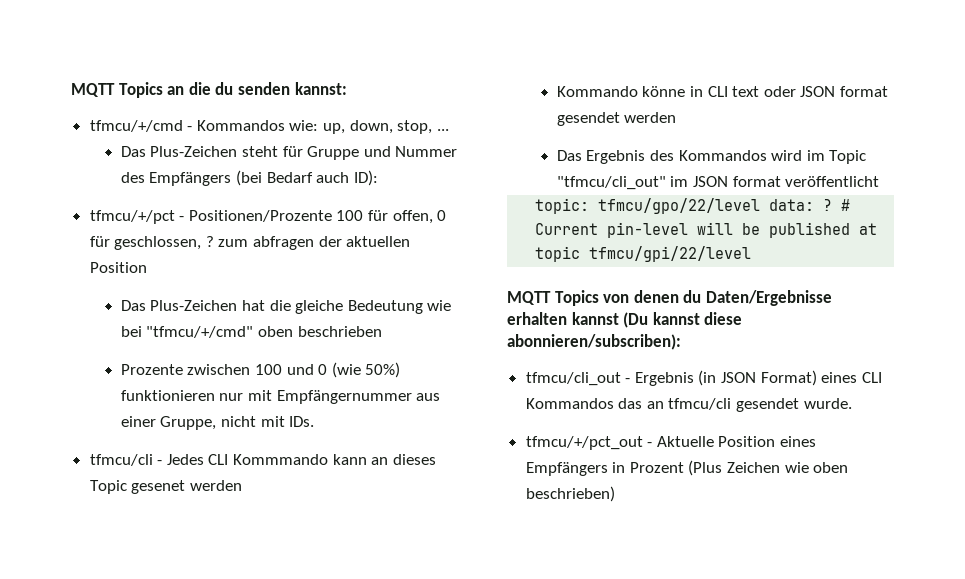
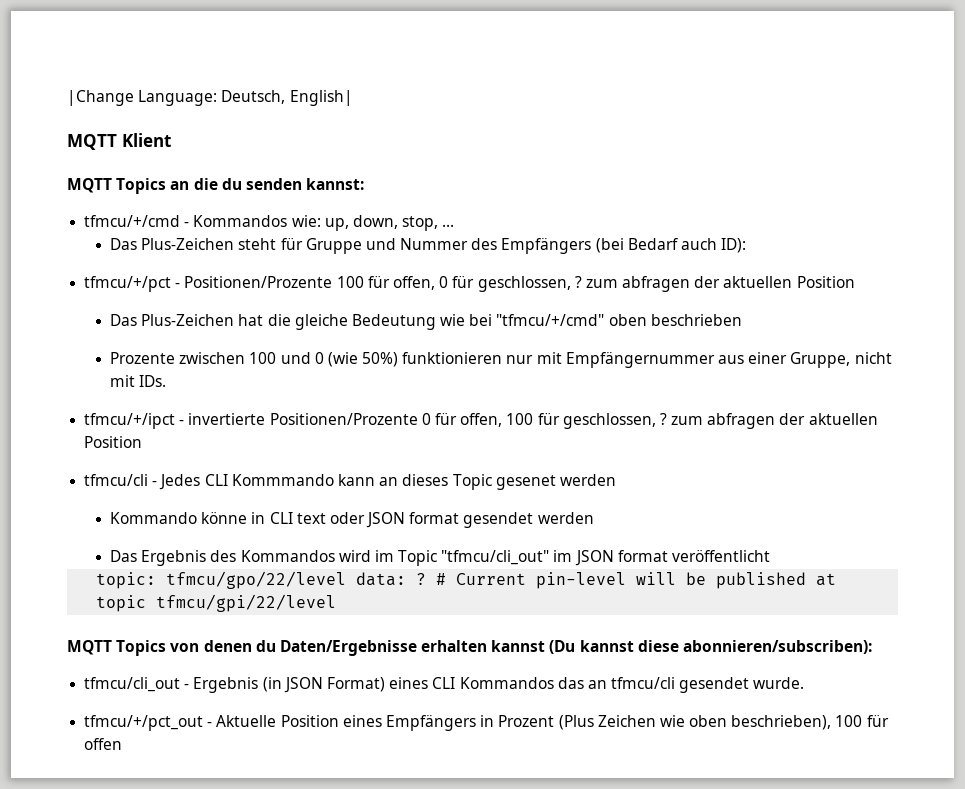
+ |Change Language: Deutsch, English|
+ MQTT Klient
+ tfmcu/+/ipct - invertierte Positionen/Prozente 0 für offen, 100 für geschlossen, ? zum abfragen der aktuellen Position
- tfmcu/+/pct_out - Aktuelle Position eines Empfängers in Prozent (Plus Zeichen wie oben beschrieben)
+ tfmcu/+/pct_out - Aktuelle Position eines Empfängers in Prozent (Plus Zeichen wie oben beschrieben), 100 für offen

